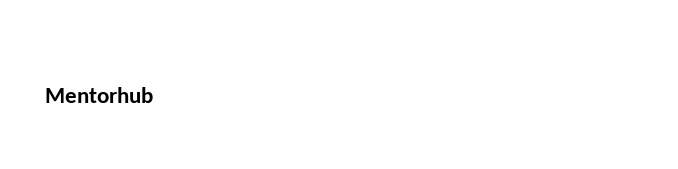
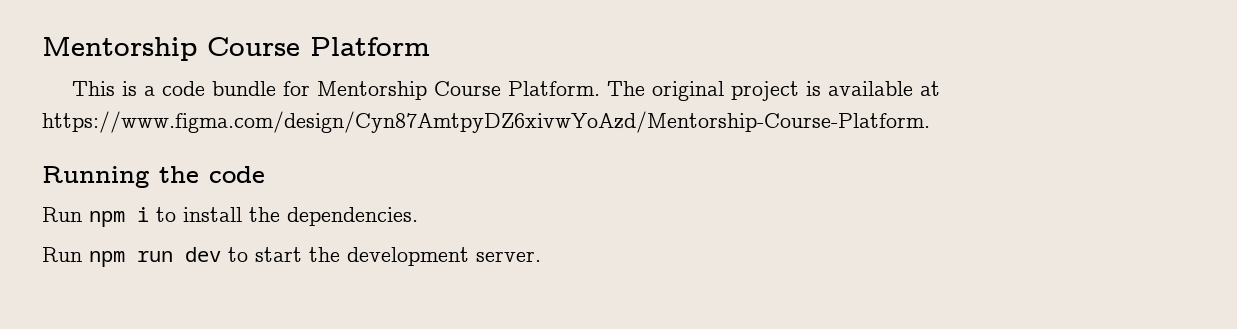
- Mentorhub
+ Mentorship Course Platform
+ This is a code bundle for Mentorship Course Platform. The original project is available at https://www.figma.com/design/Cyn87AmtpyDZ6xivwYoAzd/Mentorship-Course-Platform.
+ Running the code
+ Run npm i to install the dependencies.
+ Run npm run dev to start the development server.

